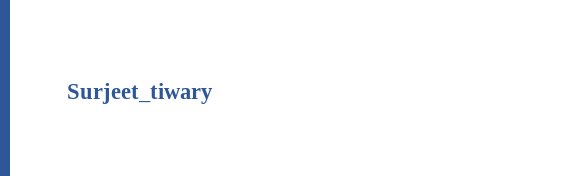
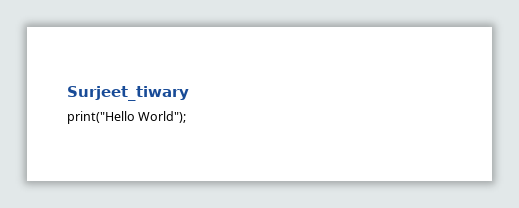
+ print("Hello World");

